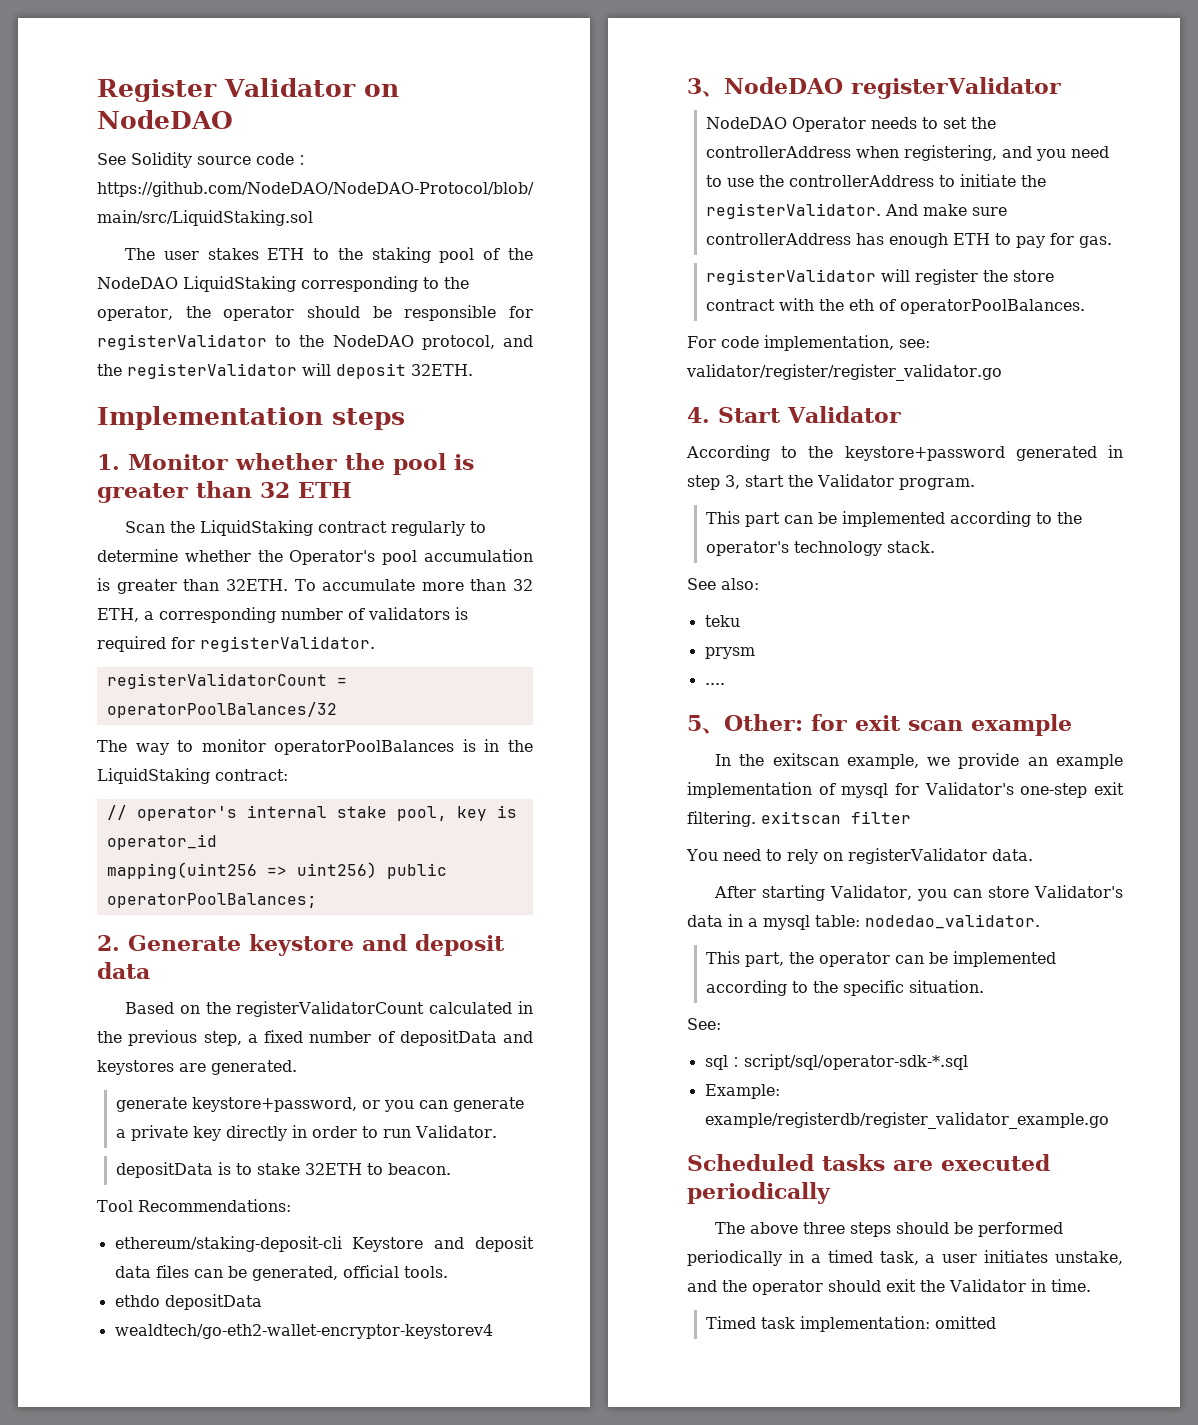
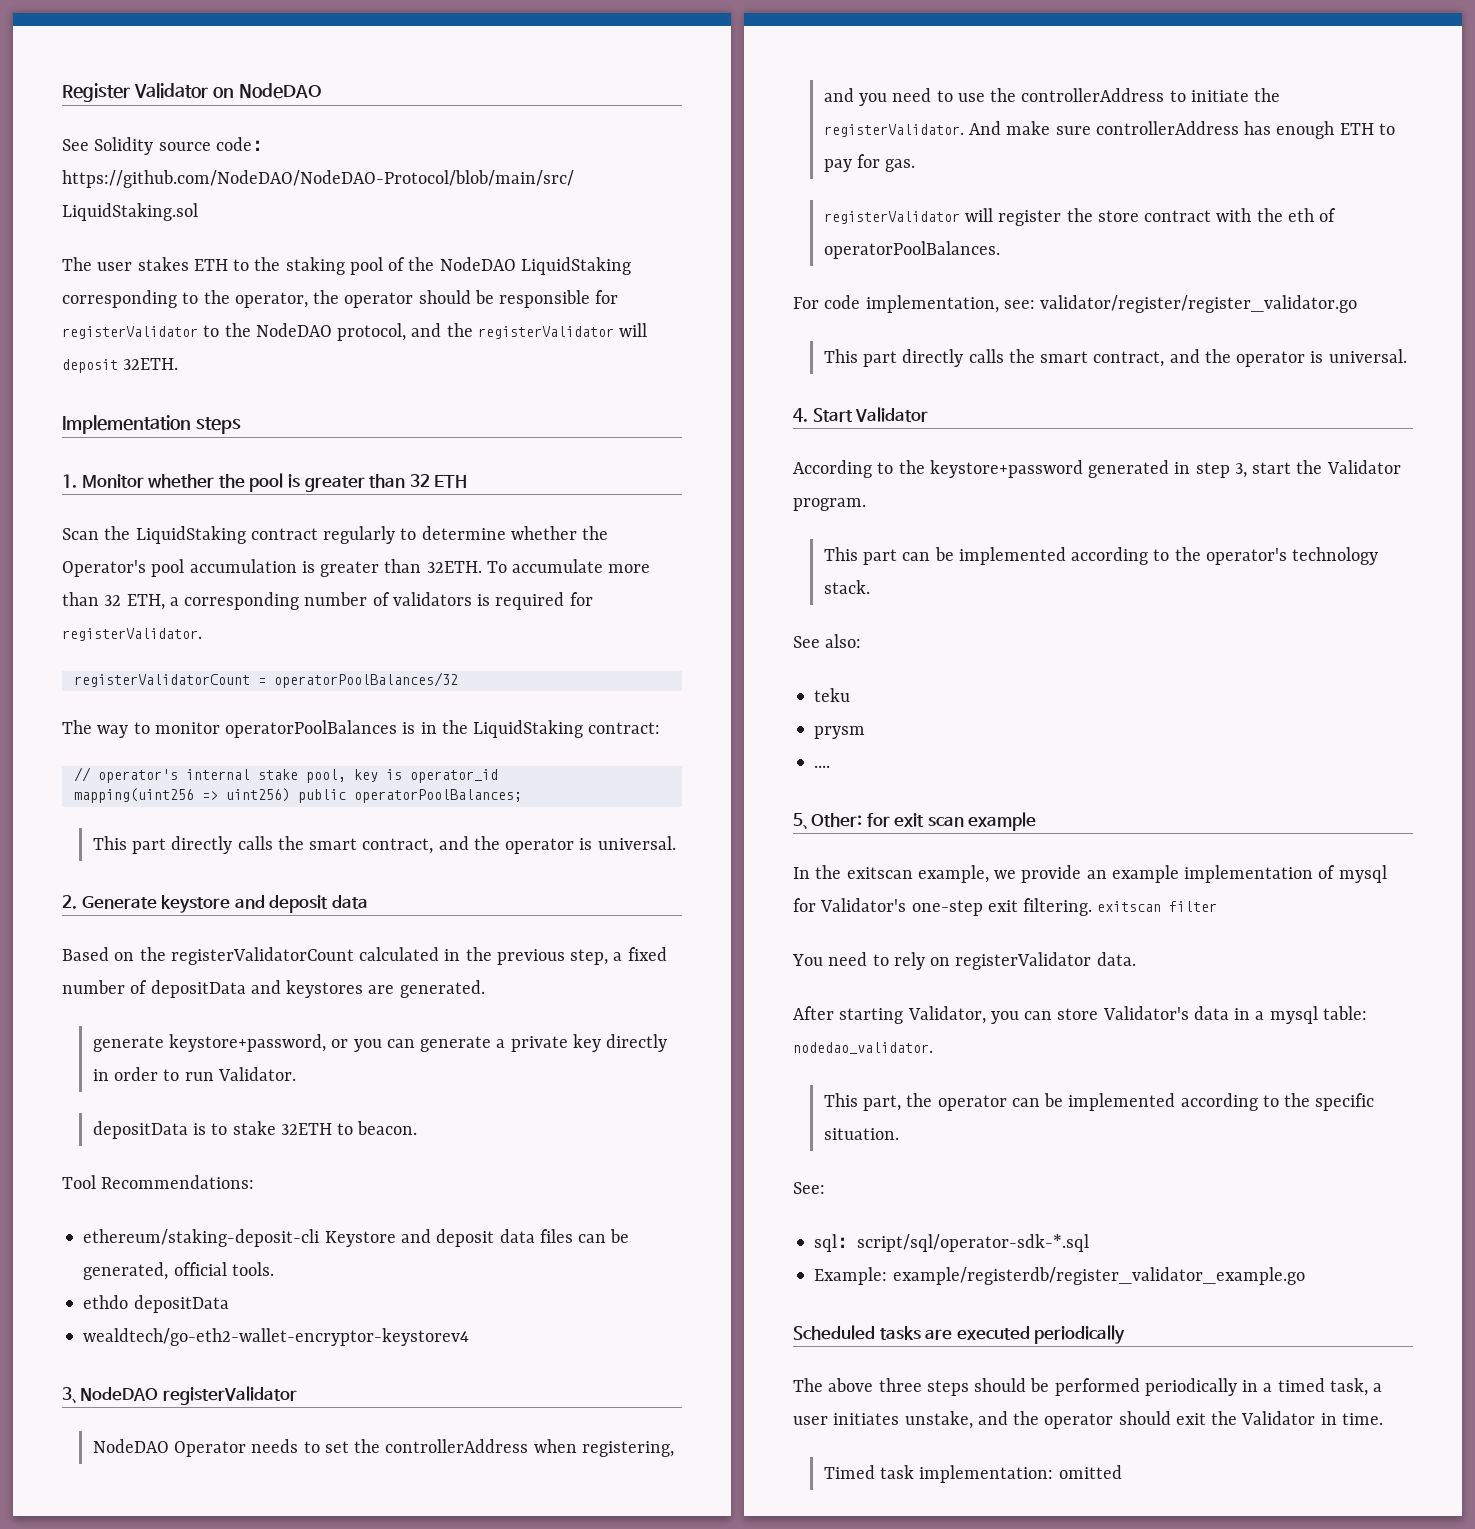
  mapping(uint256 => uint256) public operatorPoolBalances;
+ This part directly calls the smart contract, and the operator is universal.
  For code implementation, see: validator/register/register_validator.go
+ This part directly calls the smart contract, and the operator is universal.

